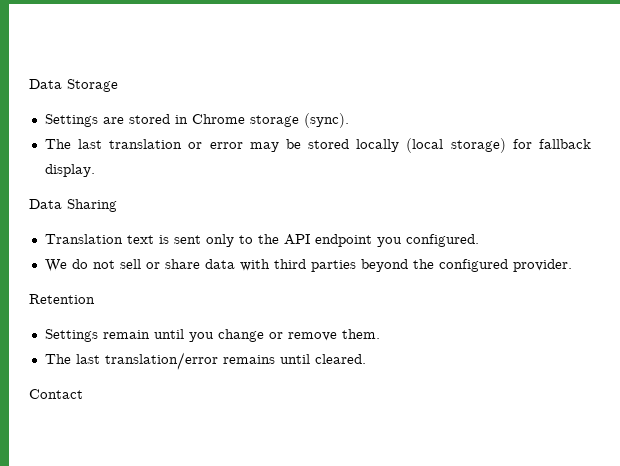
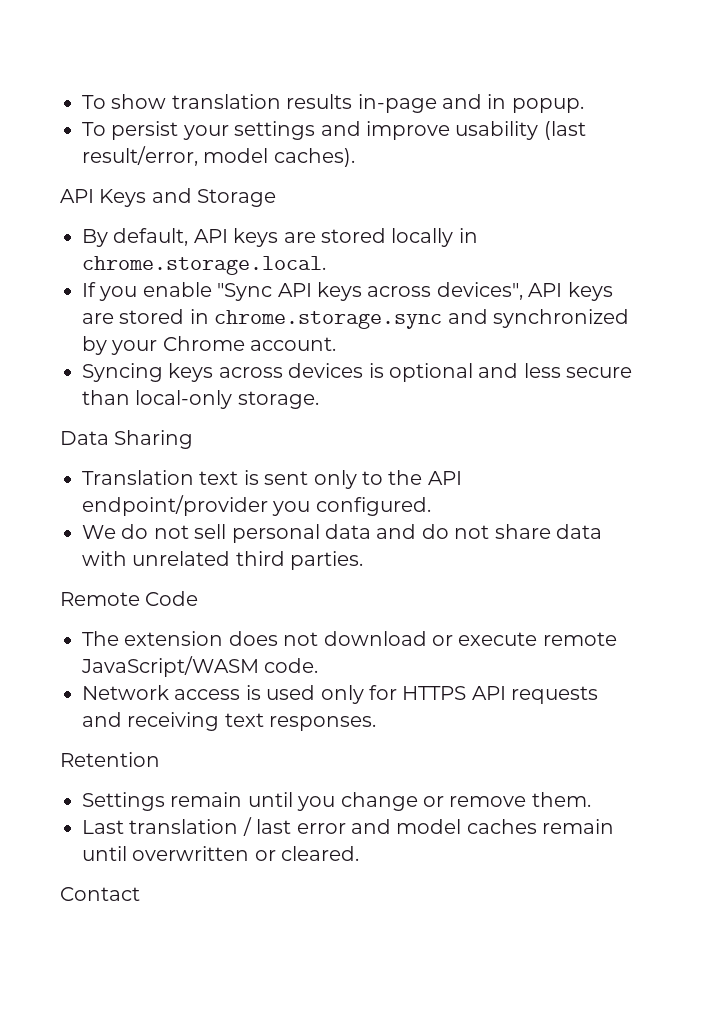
- Data Storage
- Settings are stored in Chrome storage (sync).
- The last translation or error may be stored locally (local storage) for fallback display.
+ To show translation results in-page and in popup.
+ To persist your settings and improve usability (last result/error, model caches).
+ API Keys and Storage
+ By default, API keys are stored locally in chrome.storage.local.
+ If you enable "Sync API keys across devices", API keys are stored in chrome.storage.sync and synchronized by your Chrome account.
+ Syncing keys across devices is optional and less secure than local-only storage.
- Translation text is sent only to the API endpoint you configured.
+ Translation text is sent only to the API endpoint/provider you configured.
- We do not sell or share data with third parties beyond the configured provider.
+ We do not sell personal data and do not share data with unrelated third parties.
+ Remote Code
+ The extension does not download or execute remote JavaScript/WASM code.
+ Network access is used only for HTTPS API requests and receiving text responses.
- The last translation/error remains until cleared.
+ Last translation / last error and model caches remain until overwritten or cleared.

